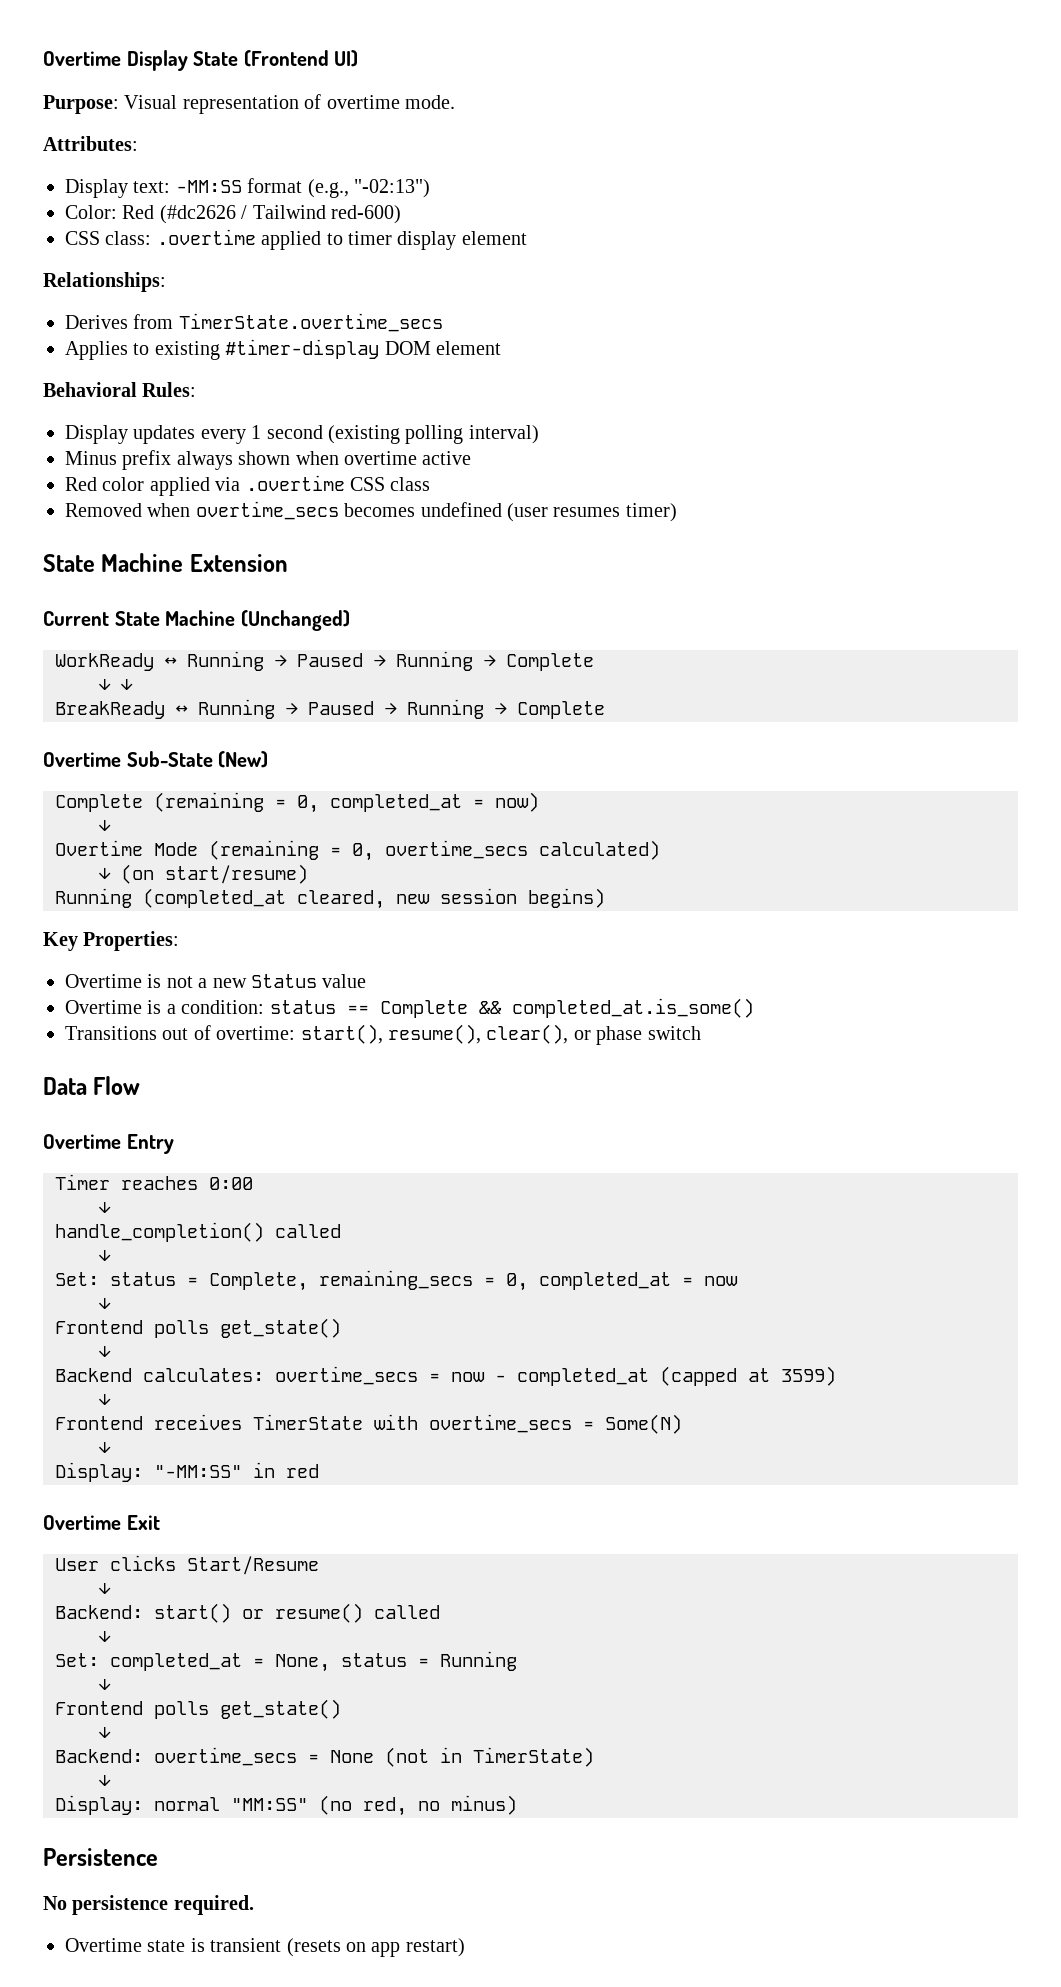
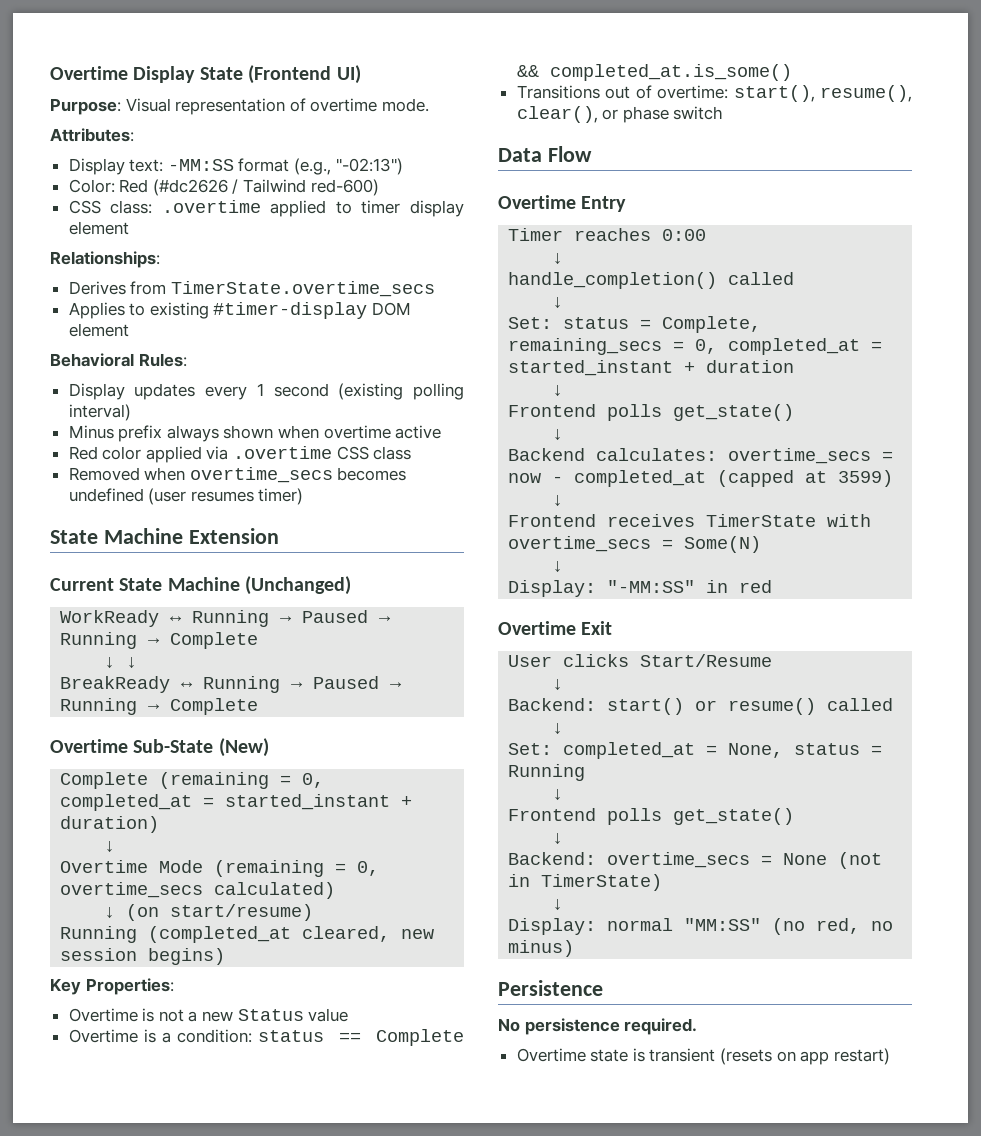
- Complete (remaining = 0, completed_at = now)
+ Complete (remaining = 0, completed_at = started_instant + duration)
- Set: status = Complete, remaining_secs = 0, completed_at = now
+ Set: status = Complete, remaining_secs = 0, completed_at = started_instant + duration

